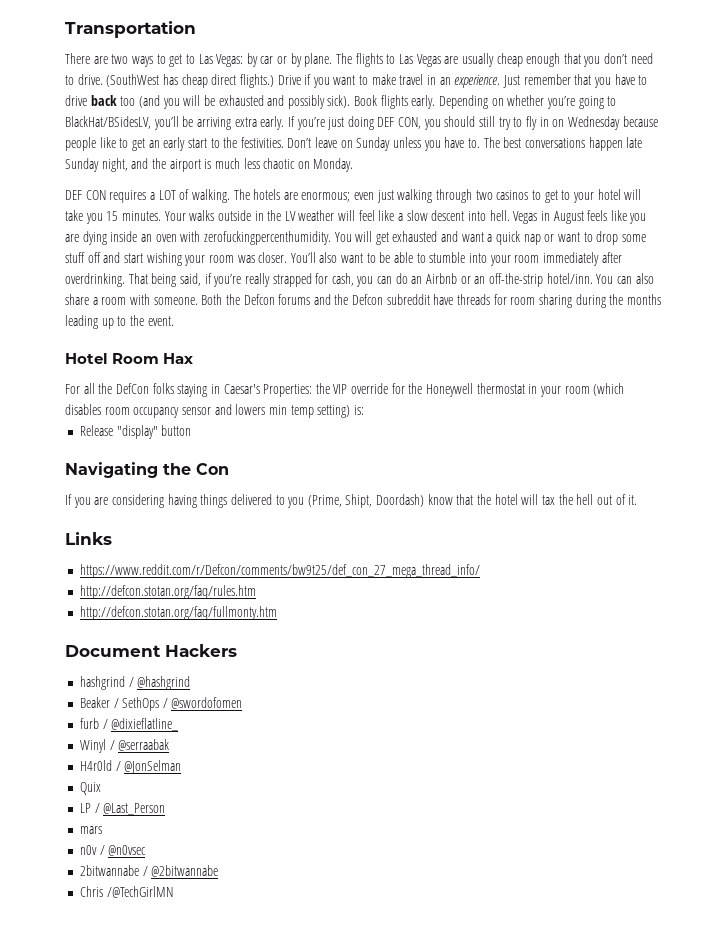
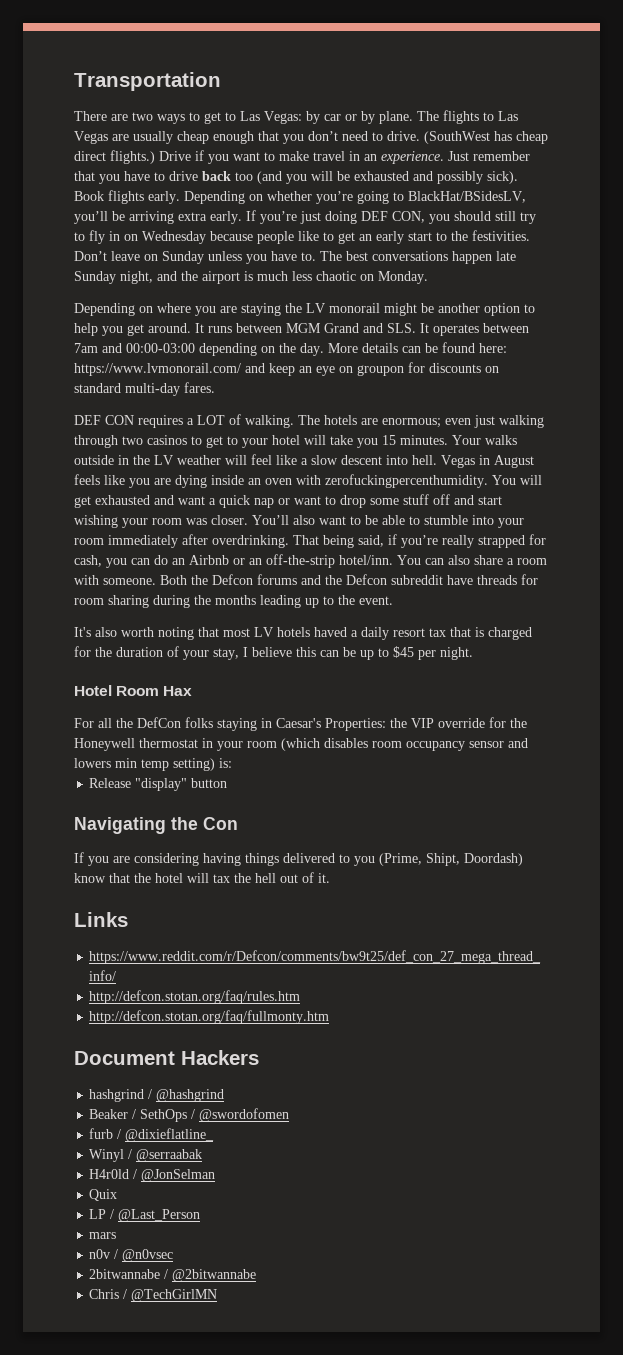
+ Depending on where you are staying the LV monorail might be another option to help you get around. It runs between MGM Grand and SLS. It operates between 7am and 00:00-03:00 depending on the day. More details can be found here: https://www.lvmonorail.com/ and keep an eye on groupon for discounts on standard multi-day fares.
+ It's also worth noting that most LV hotels haved a daily resort tax that is charged for the duration of your stay, I believe this can be up to $45 per night.
- Chris /@TechGirlMN
+ Chris / @TechGirlMN

